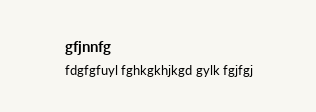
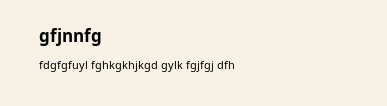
- fdgfgfuyl fghkgkhjkgd gylk fgjfgj
+ fdgfgfuyl fghkgkhjkgd gylk fgjfgj dfh

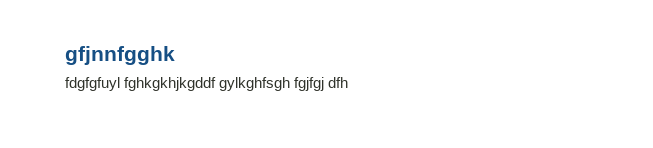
- gfjnnfg
+ gfjnnfgghk
- fdgfgfuyl fghkgkhjkgd gylk fgjfgj dfh
+ fdgfgfuyl fghkgkhjkgddf gylkghfsgh fgjfgj dfh

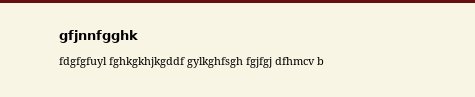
- fdgfgfuyl fghkgkhjkgddf gylkghfsgh fgjfgj dfh
+ fdgfgfuyl fghkgkhjkgddf gylkghfsgh fgjfgj dfhmcv b

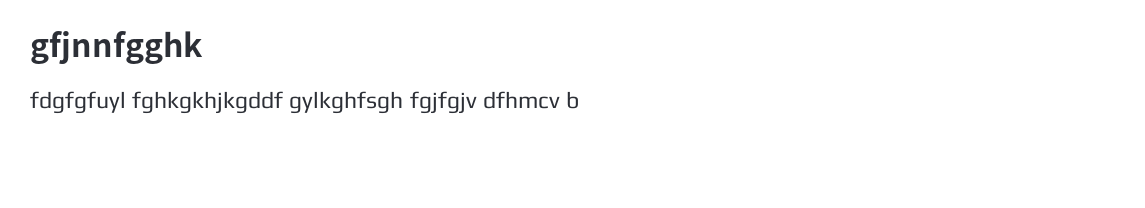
- fdgfgfuyl fghkgkhjkgddf gylkghfsgh fgjfgj dfhmcv b
+ fdgfgfuyl fghkgkhjkgddf gylkghfsgh fgjfgjv dfhmcv b

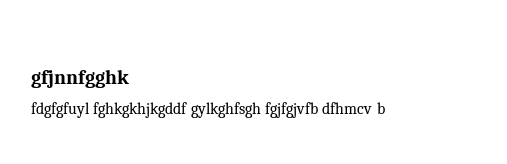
- fdgfgfuyl fghkgkhjkgddf gylkghfsgh fgjfgjv dfhmcv b
+ fdgfgfuyl fghkgkhjkgddf gylkghfsgh fgjfgjvfb dfhmcv b

